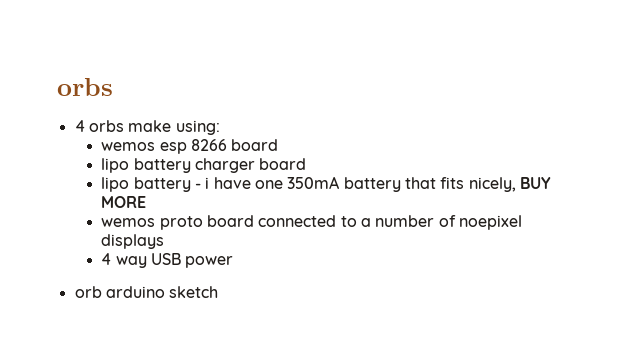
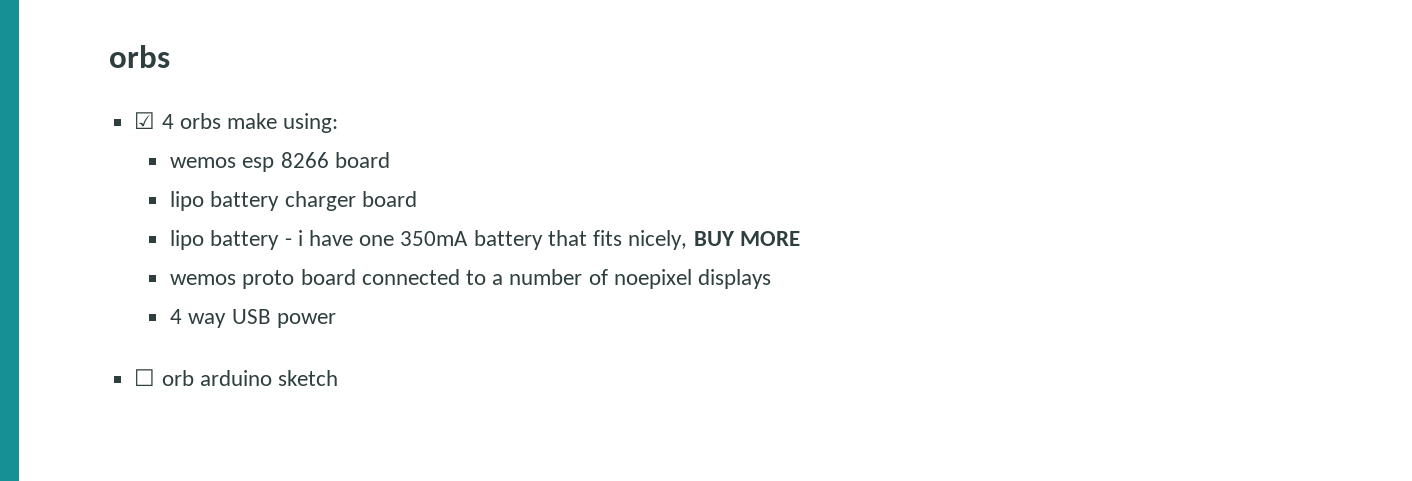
- 4 orbs make using:
+ ☑ 4 orbs make using:
- orb arduino sketch
+ ☐ orb arduino sketch

